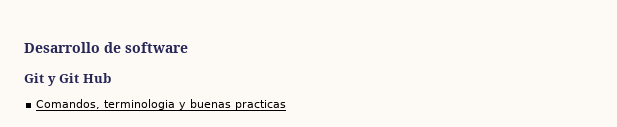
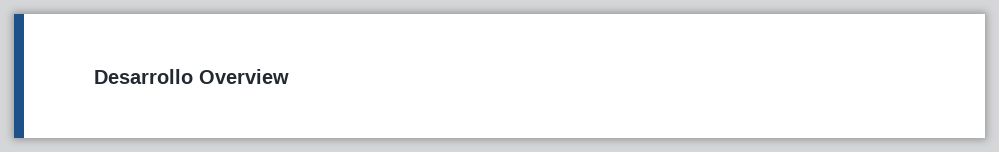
- Desarrollo de software
- Git y Git Hub
- Comandos, terminologia y buenas practicas
+ Desarrollo Overview

